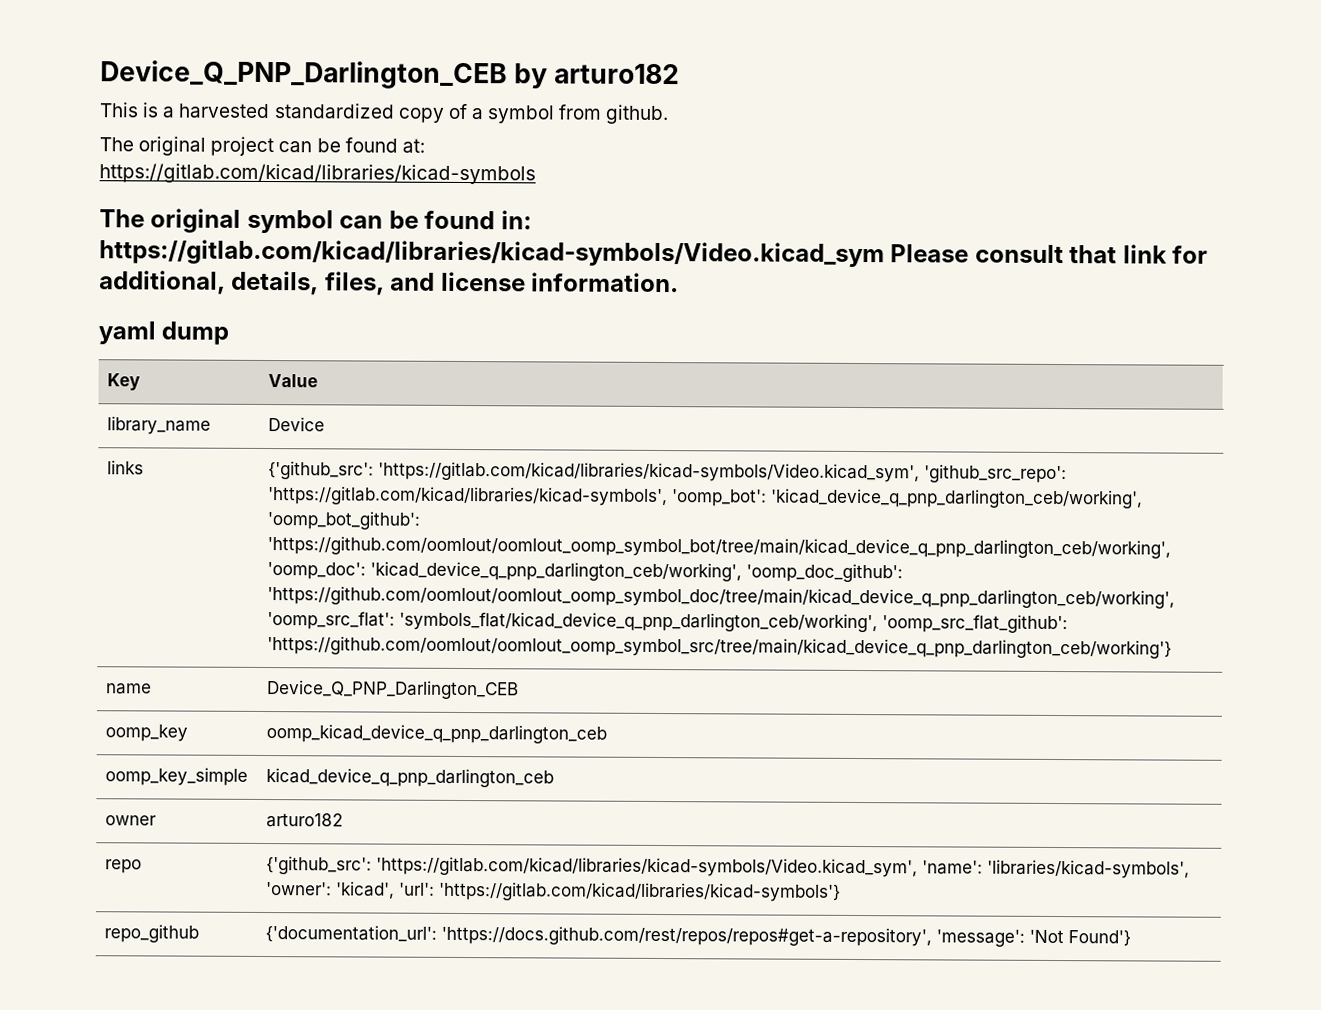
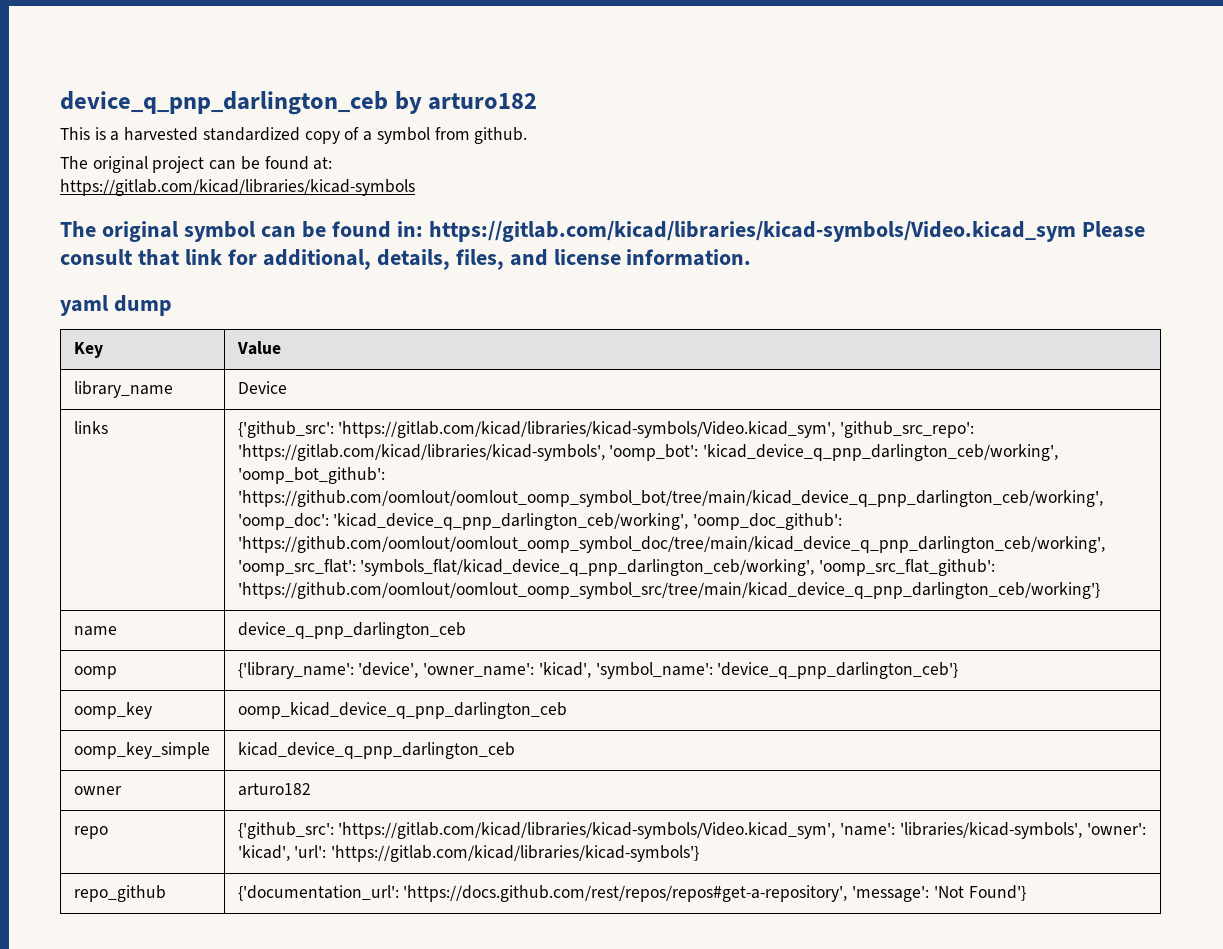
- Device_Q_PNP_Darlington_CEB by arturo182
+ device_q_pnp_darlington_ceb by arturo182
- name | Device_Q_PNP_Darlington_CEB
+ name | device_q_pnp_darlington_ceb
+ oomp | {'library_name': 'device', 'owner_name': 'kicad', 'symbol_name': 'device_q_pnp_darlington_ceb'}

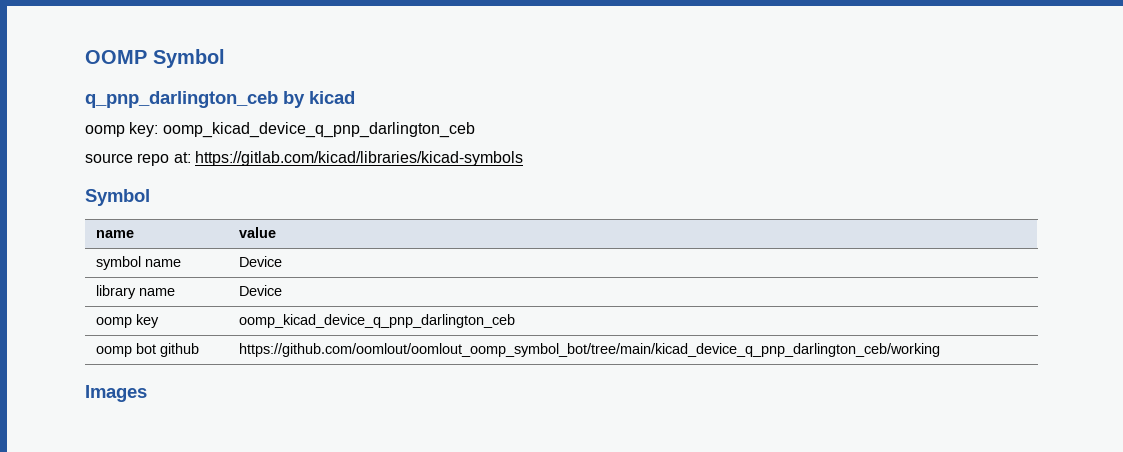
- device_q_pnp_darlington_ceb by arturo182
- This is a harvested standardized copy of a symbol from github.
- The original project can be found at:
- https://gitlab.com/kicad/libraries/kicad-symbols
- The original symbol can be found in: https://gitlab.com/kicad/libraries/kicad-symbols/Video.kicad_sym Please consult that link for additional, details, files, and license information.
- yaml dump
- Key | Value
- library_name | Device
- links | {'github_src': 'https://gitlab.com/kicad/libraries/kicad-symbols/Video.kicad_sym', 'github_src_repo': 'https://gitlab.com/kicad/libraries/kicad-symbols', 'oomp_bot': 'kicad_device_q_pnp_darlington_ceb/working', 'oomp_bot_github': 'https://github.com/oomlout/oomlout_oomp_symbol_bot/tree/main/kicad_device_q_pnp_darlington_ceb/working', 'oomp_doc': 'kicad_device_q_pnp_darlington_ceb/working', 'oomp_doc_github': 'https://github.com/oomlout/oomlout_oomp_symbol_doc/tree/main/kicad_device_q_pnp_darlington_ceb/working', 'oomp_src_flat': 'symbols_flat/kicad_device_q_pnp_darlington_ceb/working', 'oomp_src_flat_github': 'https://github.com/oomlout/oomlout_oomp_symbol_src/tree/main/kicad_device_q_pnp_darlington_ceb/working'}
- name | device_q_pnp_darlington_ceb
- oomp | {'library_name': 'device', 'owner_name': 'kicad', 'symbol_name': 'device_q_pnp_darlington_ceb'}
- oomp_key | oomp_kicad_device_q_pnp_darlington_ceb
- oomp_key_simple | kicad_device_q_pnp_darlington_ceb
- owner | arturo182
- repo | {'github_src': 'https://gitlab.com/kicad/libraries/kicad-symbols/Video.kicad_sym', 'name': 'libraries/kicad-symbols', 'owner': 'kicad', 'url': 'https://gitlab.com/kicad/libraries/kicad-symbols'}
- repo_github | {'documentation_url': 'https://docs.github.com/rest/repos/repos#get-a-repository', 'message': 'Not Found'}
+ OOMP Symbol
+ q_pnp_darlington_ceb by kicad
+ oomp key: oomp_kicad_device_q_pnp_darlington_ceb
+ source repo at: https://gitlab.com/kicad/libraries/kicad-symbols
+ Symbol
+ name | value
+ symbol name | Device
+ library name | Device
+ oomp key | oomp_kicad_device_q_pnp_darlington_ceb
+ oomp bot github | https://github.com/oomlout/oomlout_oomp_symbol_bot/tree/main/kicad_device_q_pnp_darlington_ceb/working
+ Images

